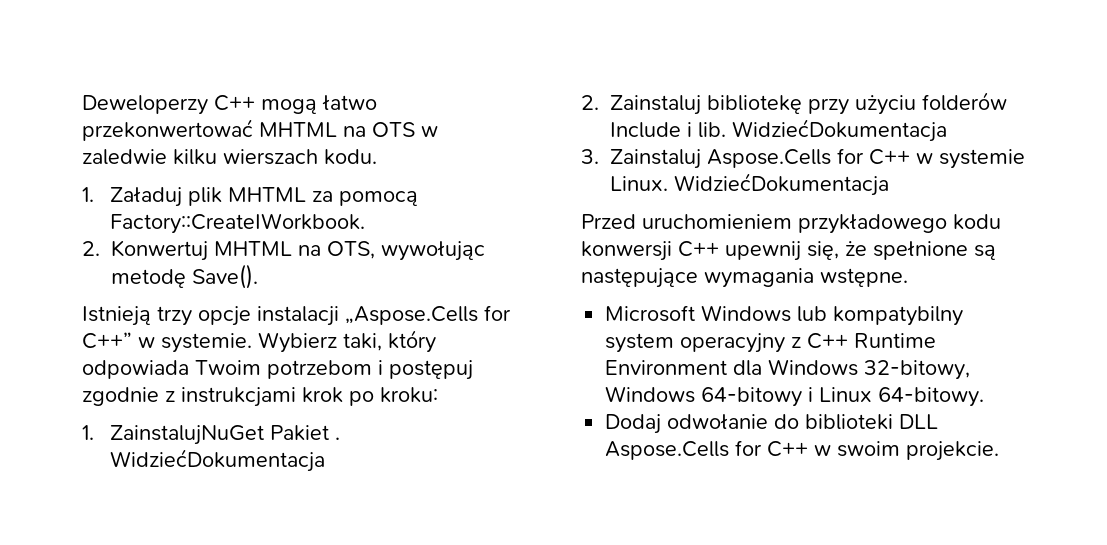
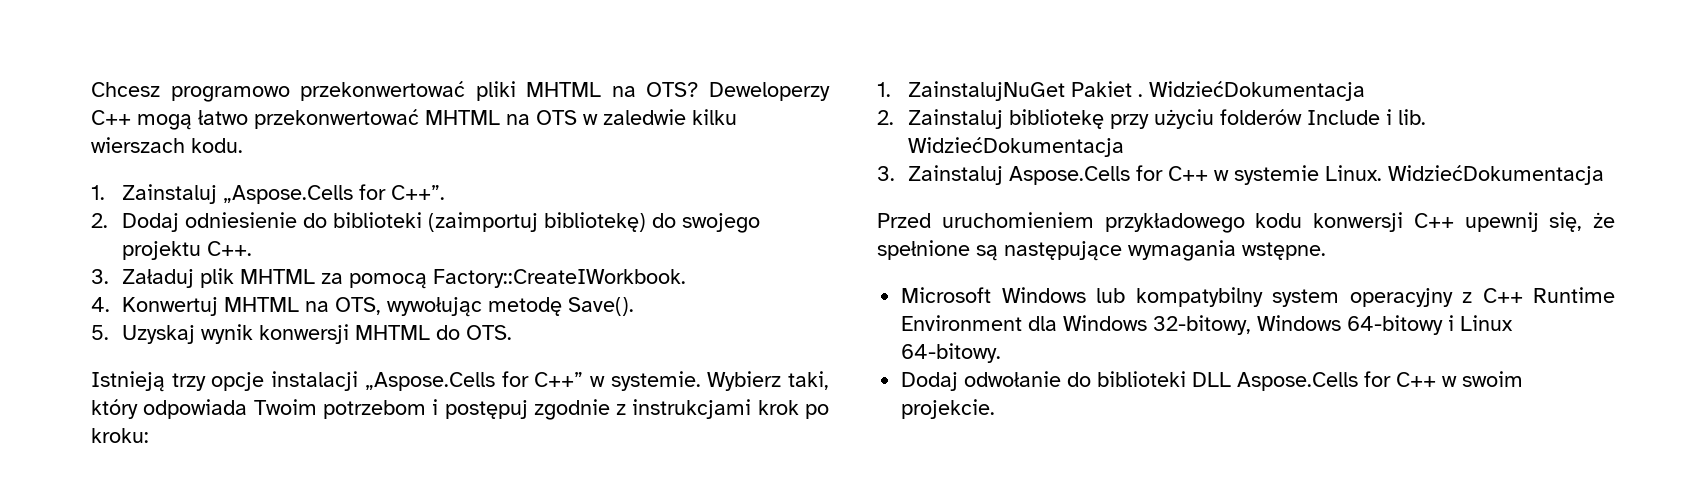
+ Chcesz programowo przekonwertować pliki MHTML na OTS?
- 1. Załaduj plik MHTML za pomocą Factory::CreateIWorkbook.
+ 1. Zainstaluj „Aspose.Cells for C++”.
+ 2. Dodaj odniesienie do biblioteki (zaimportuj bibliotekę) do swojego projektu C++.
+ 3. Załaduj plik MHTML za pomocą Factory::CreateIWorkbook.
- 2. Konwertuj MHTML na OTS, wywołując metodę Save().
+ 4. Konwertuj MHTML na OTS, wywołując metodę Save().
+ 5. Uzyskaj wynik konwersji MHTML do OTS.

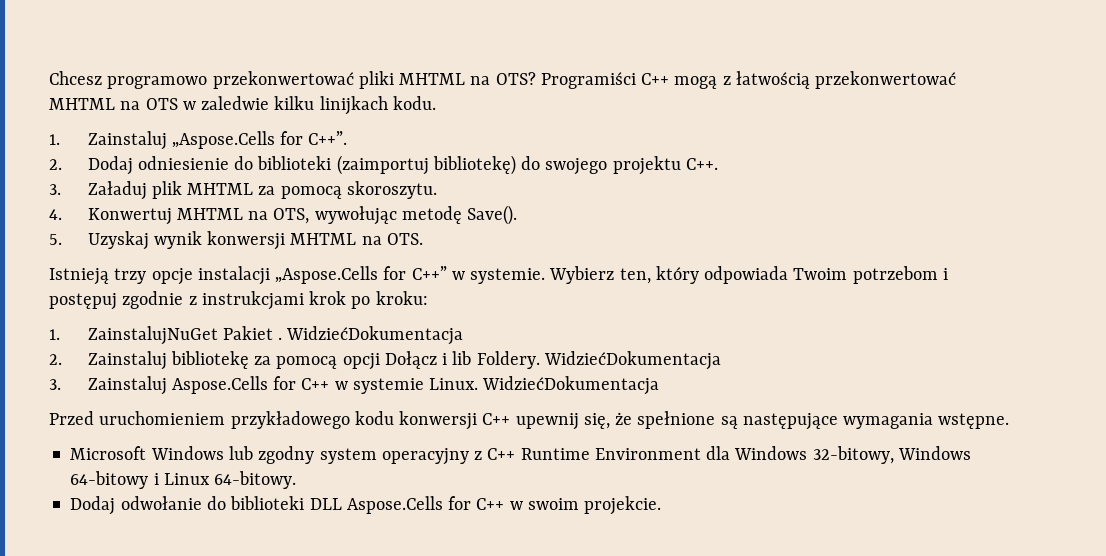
- Deweloperzy C++ mogą łatwo przekonwertować MHTML na OTS w zaledwie kilku wierszach kodu.
+ Programiści C++ mogą z łatwością przekonwertować MHTML na OTS w zaledwie kilku linijkach kodu.
- 3. Załaduj plik MHTML za pomocą Factory::CreateIWorkbook.
+ 3. Załaduj plik MHTML za pomocą skoroszytu.
- 5. Uzyskaj wynik konwersji MHTML do OTS.
+ 5. Uzyskaj wynik konwersji MHTML na OTS.
- Wybierz taki, który odpowiada Twoim potrzebom i postępuj zgodnie z instrukcjami krok po kroku:
+ Wybierz ten, który odpowiada Twoim potrzebom i postępuj zgodnie z instrukcjami krok po kroku:
- 2. Zainstaluj bibliotekę przy użyciu folderów Include i lib.
+ 2. Zainstaluj bibliotekę za pomocą opcji Dołącz i lib Foldery.
- Microsoft Windows lub kompatybilny system operacyjny z C++ Runtime Environment dla Windows 32-bitowy, Windows 64-bitowy i Linux 64-bitowy.
+ Microsoft Windows lub zgodny system operacyjny z C++ Runtime Environment dla Windows 32-bitowy, Windows 64-bitowy i Linux 64-bitowy.

